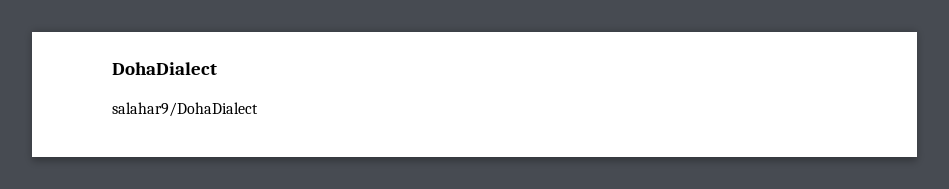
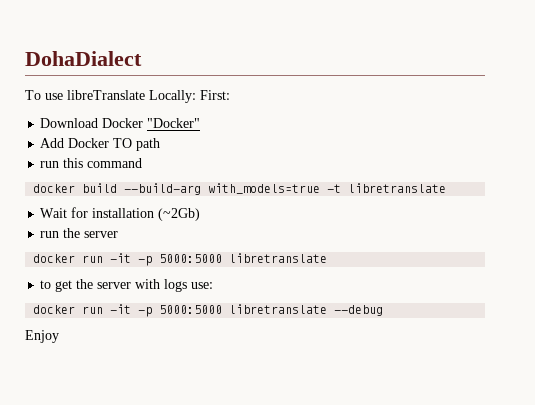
- salahar9/DohaDialect
+ To use libreTranslate Locally: First:
+ Download Docker "Docker"
+ Add Docker TO path
+ run this command
+ docker build --build-arg with_models=true -t libretranslate
+ Wait for installation (~2Gb)
+ run the server
+ docker run -it -p 5000:5000 libretranslate
+ to get the server with logs use:
+ docker run -it -p 5000:5000 libretranslate --debug
+ Enjoy

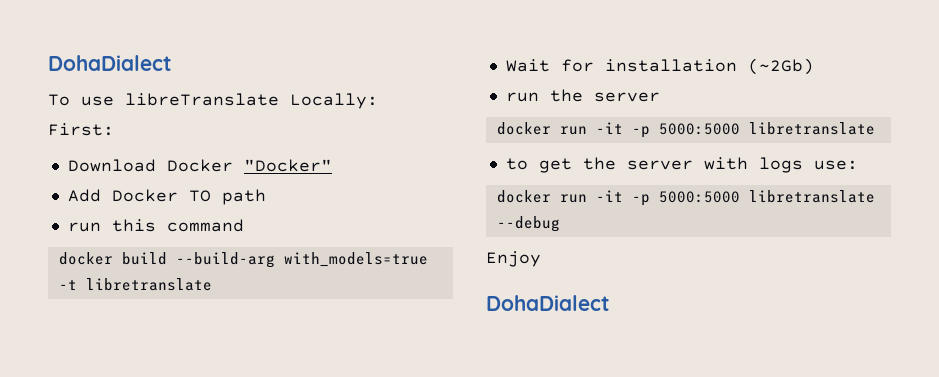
  Enjoy
+ DohaDialect

